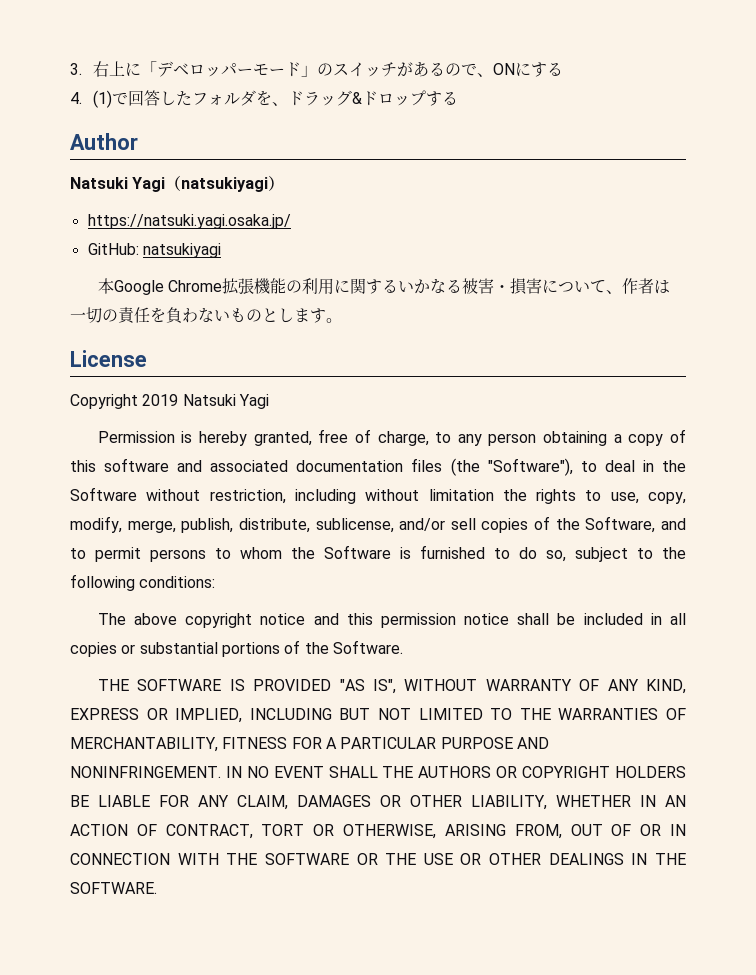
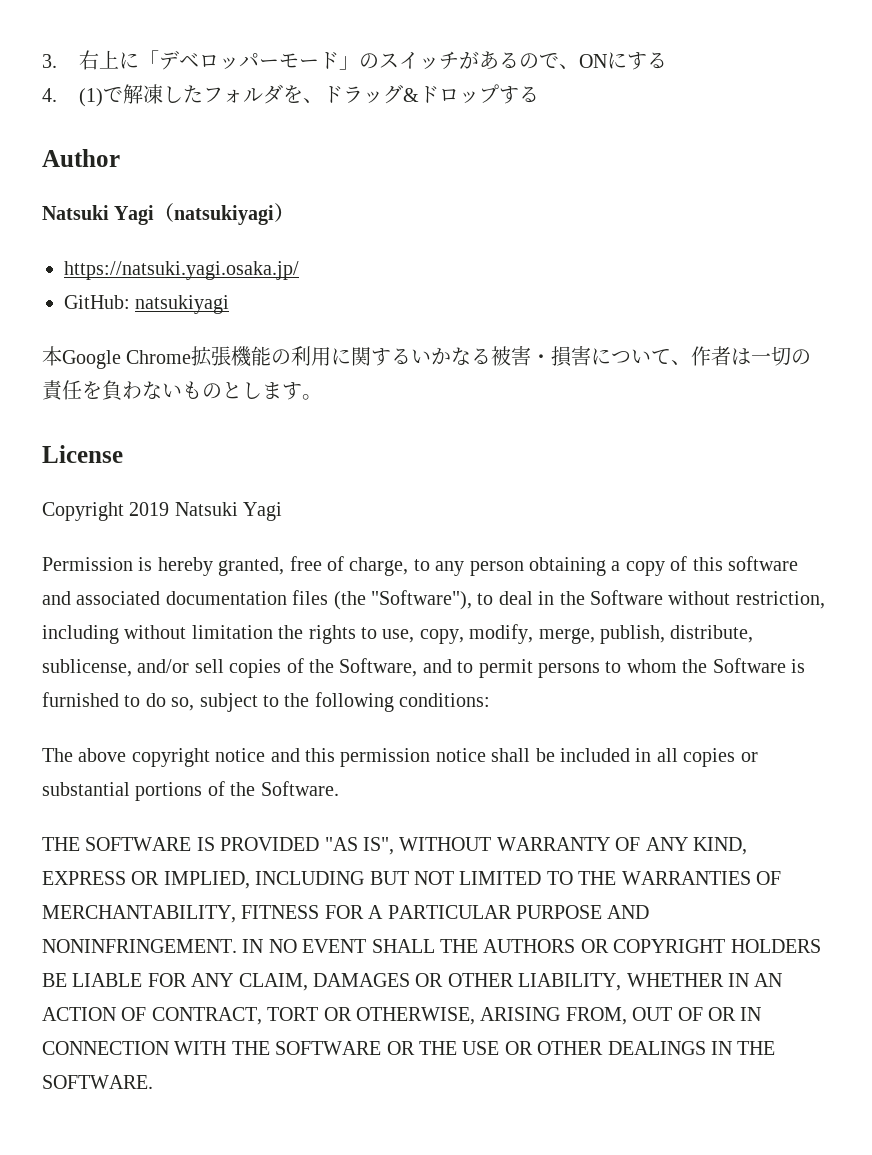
- 4. (1)で回答したフォルダを、ドラッグ&ドロップする
+ 4. (1)で解凍したフォルダを、ドラッグ&ドロップする

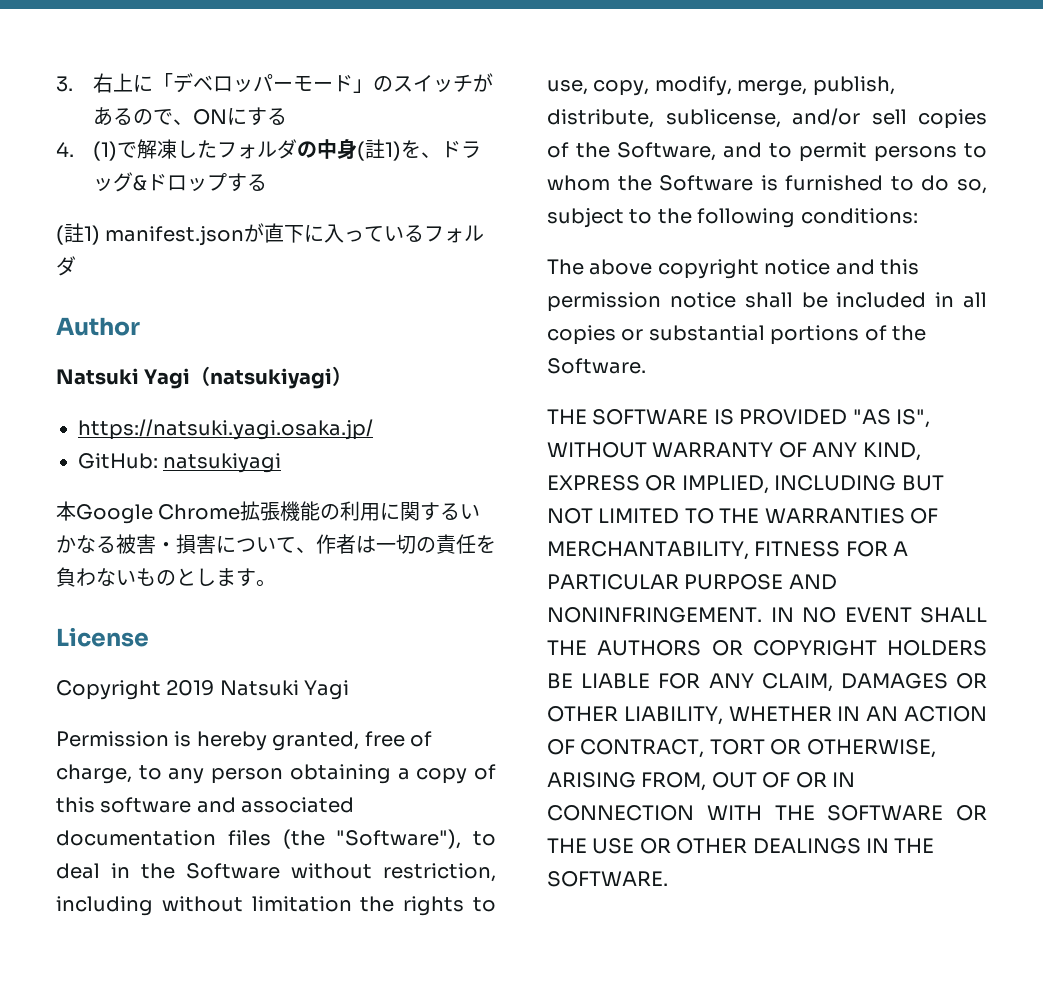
- 4. (1)で解凍したフォルダを、ドラッグ&ドロップする
+ 4. (1)で解凍したフォルダの中身(註1)を、ドラッグ&ドロップする
+ (註1) manifest.jsonが直下に入っているフォルダ

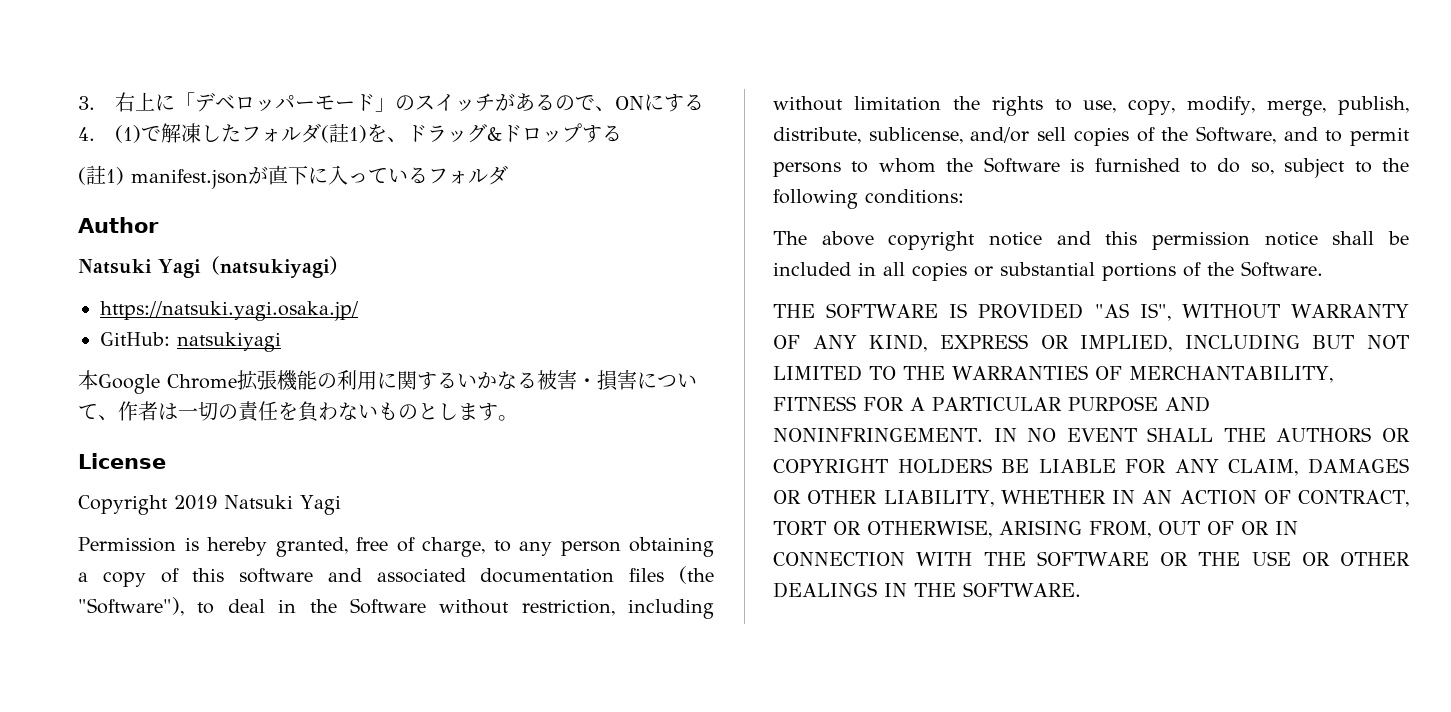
- 4. (1)で解凍したフォルダの中身(註1)を、ドラッグ&ドロップする
+ 4. (1)で解凍したフォルダ(註1)を、ドラッグ&ドロップする

